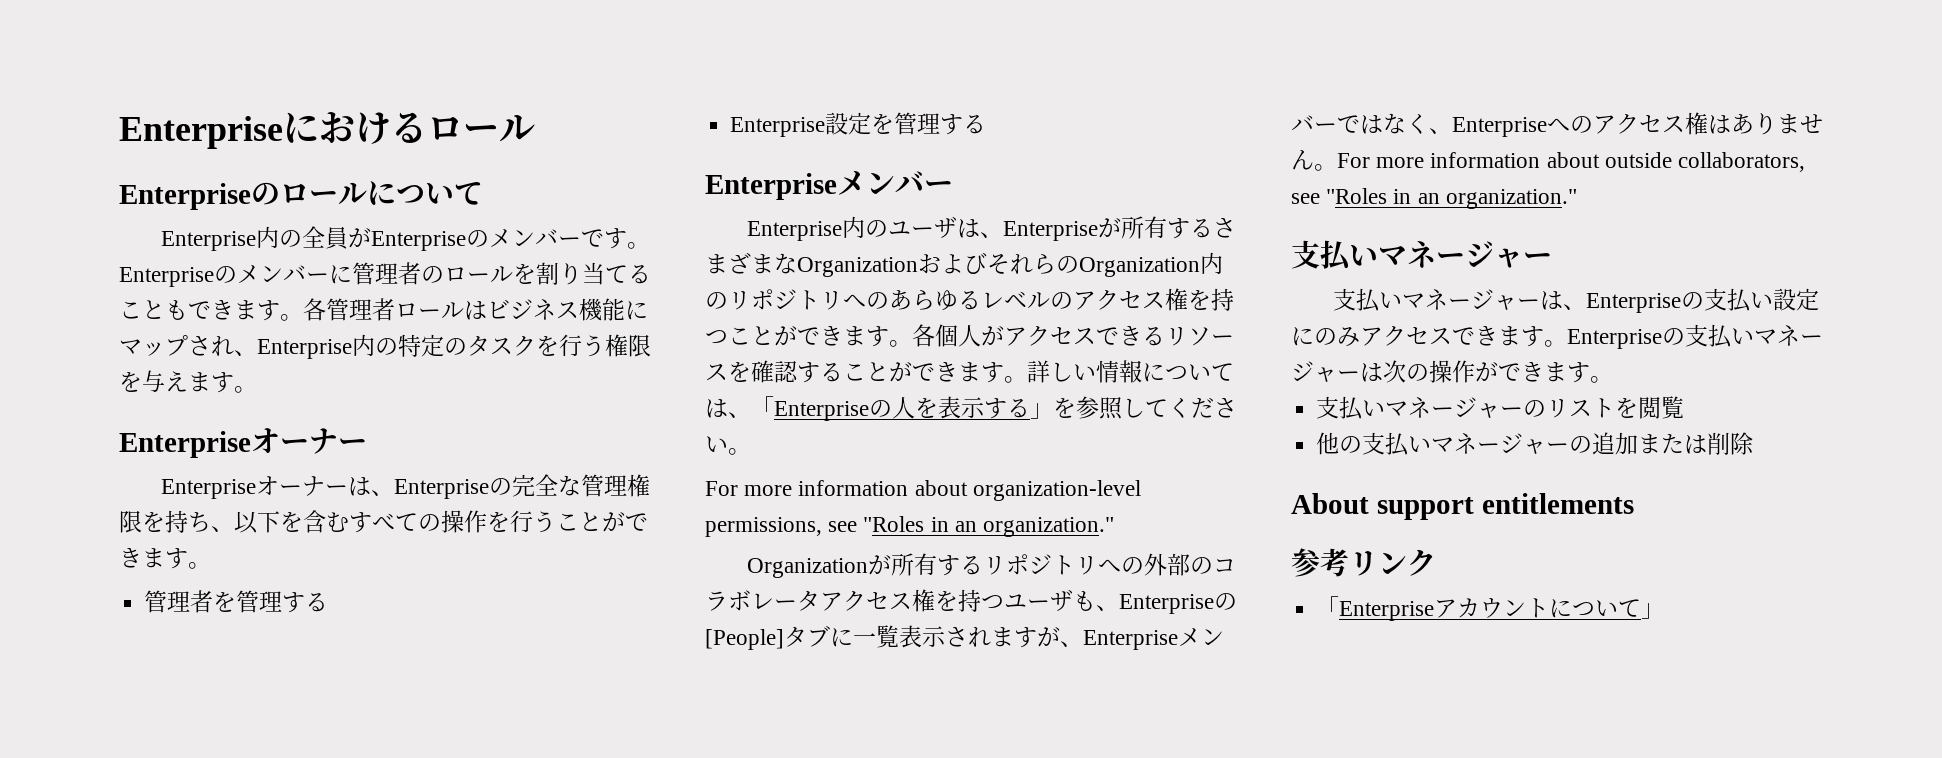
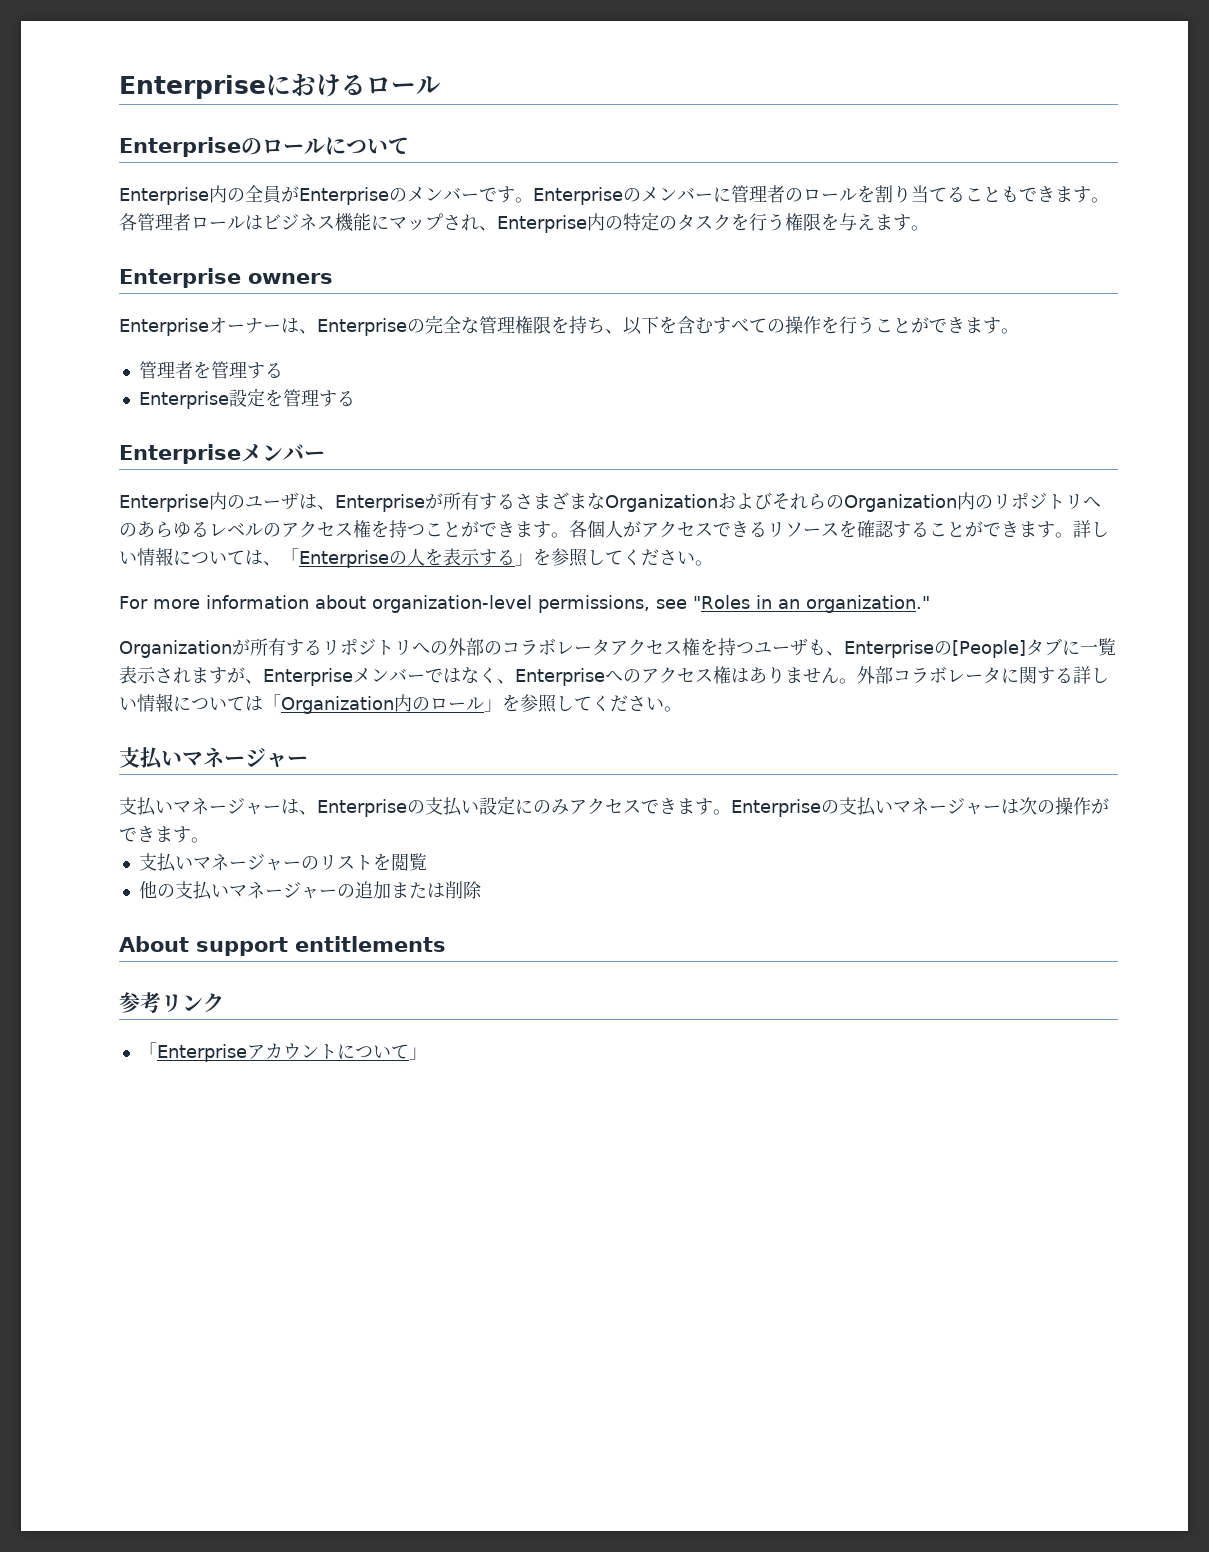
  各管理者ロールはビジネス機能にマップされ、Enterprise内の特定のタスクを行う権限を与えます。
- Enterpriseオーナー
+ Enterprise owners
- For more information about outside collaborators, see "Roles in an organization."
+ 外部コラボレータに関する詳しい情報については「Organization内のロール」を参照してください。

